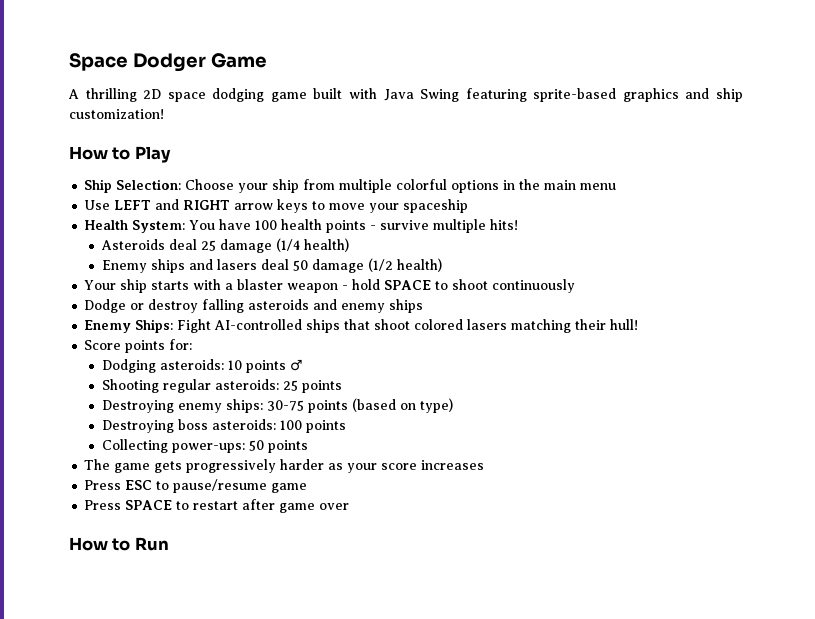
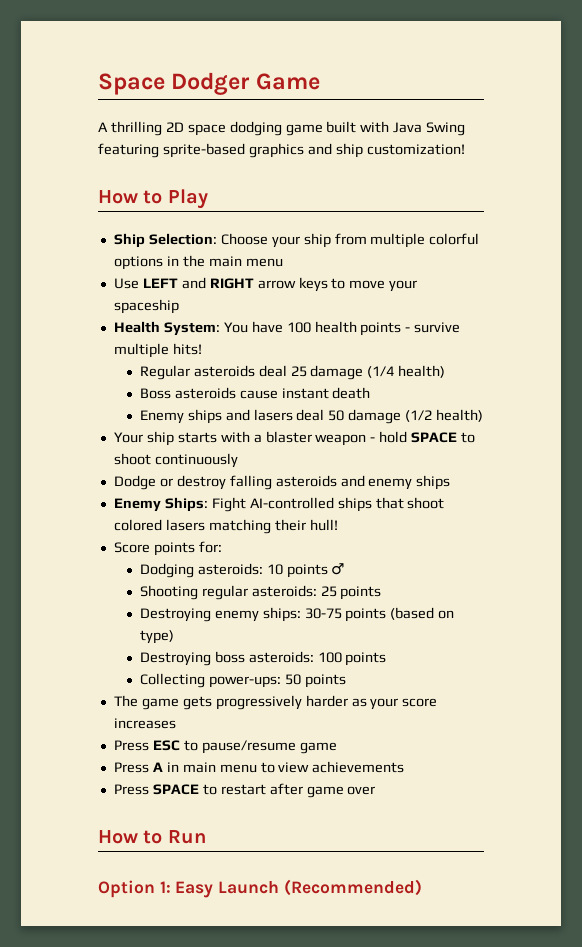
- Asteroids deal 25 damage (1/4 health)
+ Regular asteroids deal 25 damage (1/4 health)
+ Boss asteroids cause instant death
+ Press A in main menu to view achievements
+ Option 1: Easy Launch (Recommended)

